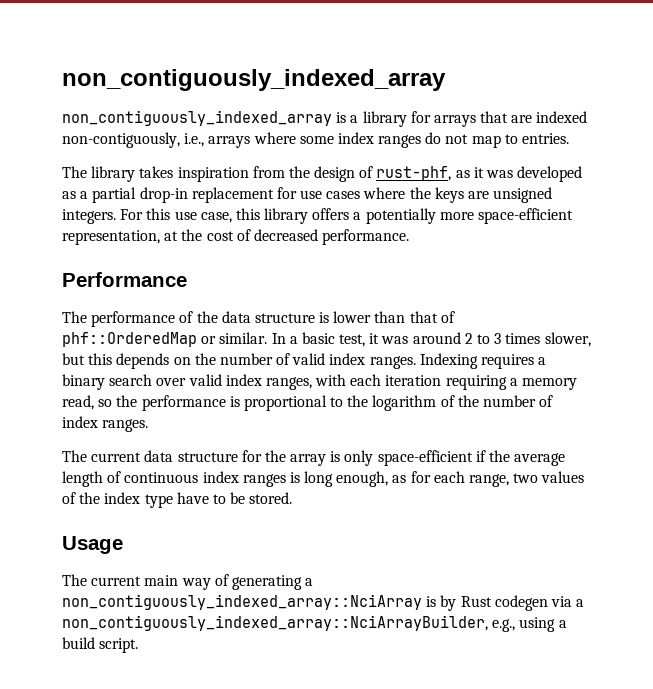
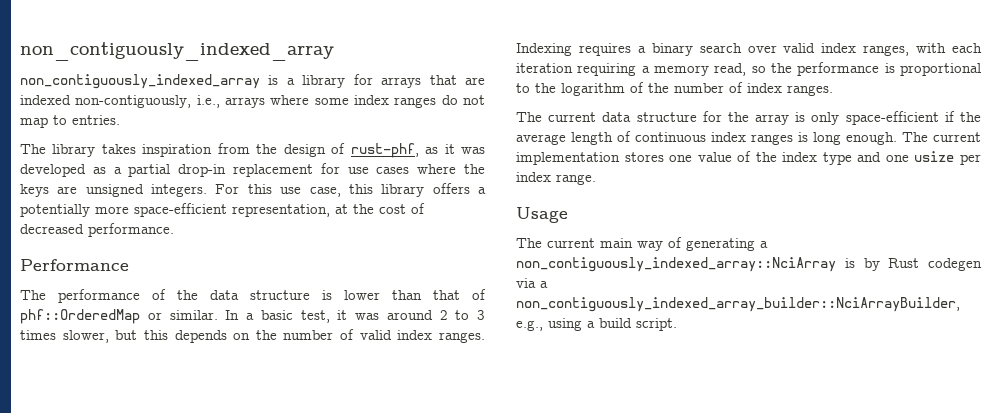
- The current data structure for the array is only space-efficient if the average length of continuous index ranges is long enough, as for each range, two values of the index type have to be stored.
+ The current data structure for the array is only space-efficient if the average length of continuous index ranges is long enough. The current implementation stores one value of the index type and one usize per index range.
- The current main way of generating a non_contiguously_indexed_array::NciArray is by Rust codegen via a non_contiguously_indexed_array::NciArrayBuilder, e.g., using a build script.
+ The current main way of generating a non_contiguously_indexed_array::NciArray is by Rust codegen via a non_contiguously_indexed_array_builder::NciArrayBuilder, e.g., using a build script.

